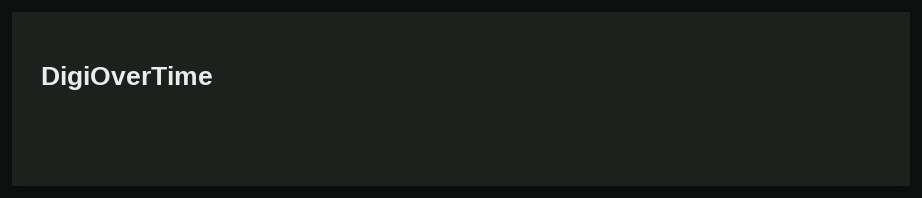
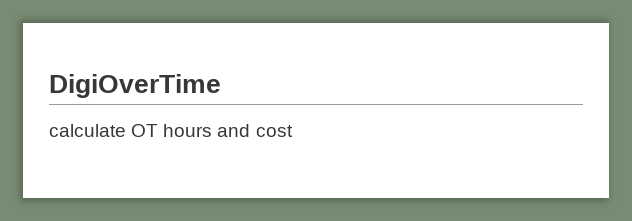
+ calculate OT hours and cost

